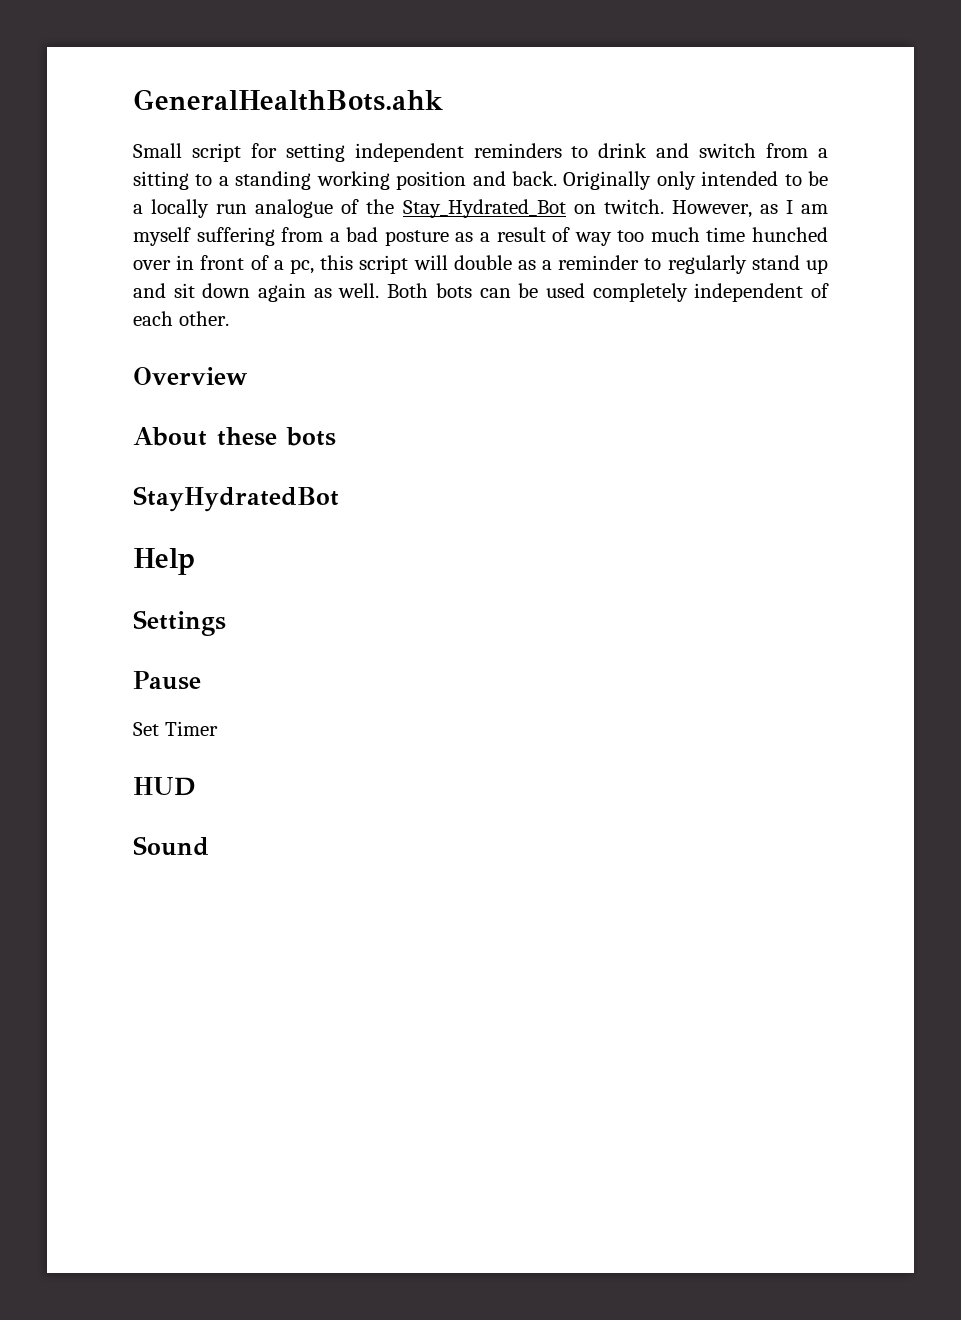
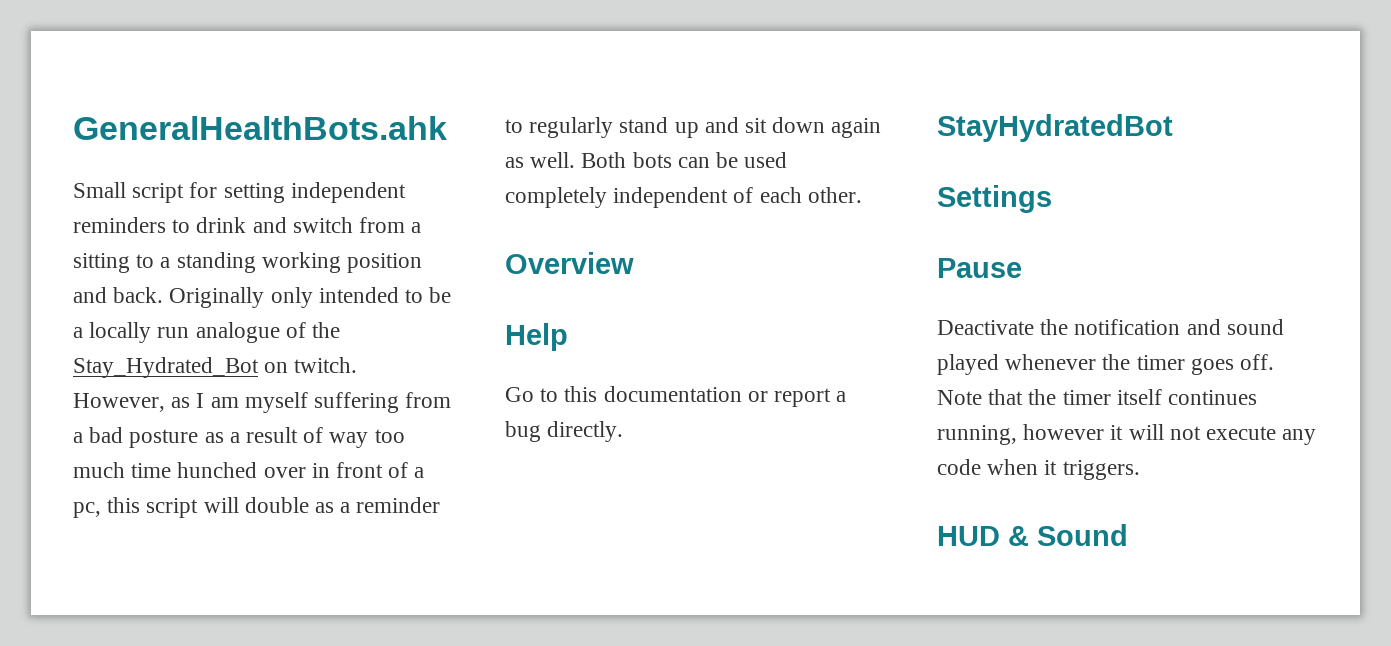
- About these bots
+ Help
+ Go to this documentation or report a bug directly.
- Help
- Set Timer
+ Deactivate the notification and sound played whenever the timer goes off. Note that the timer itself continues running, however it will not execute any code when it triggers.
- HUD
- Sound
+ HUD & Sound

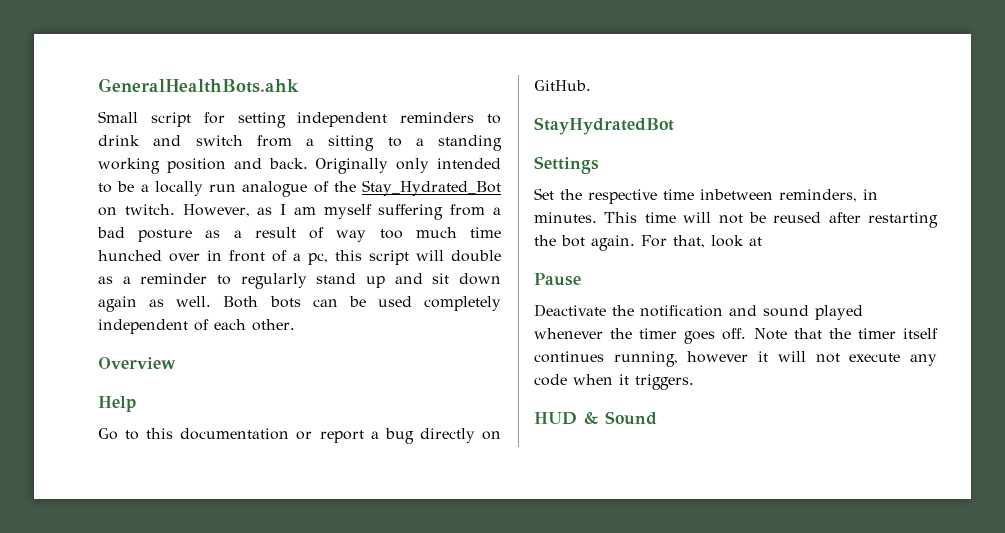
- Go to this documentation or report a bug directly.
+ Go to this documentation or report a bug directly on GitHub.
+ Set the respective time inbetween reminders, in minutes. This time will not be reused after restarting the bot again. For that, look at

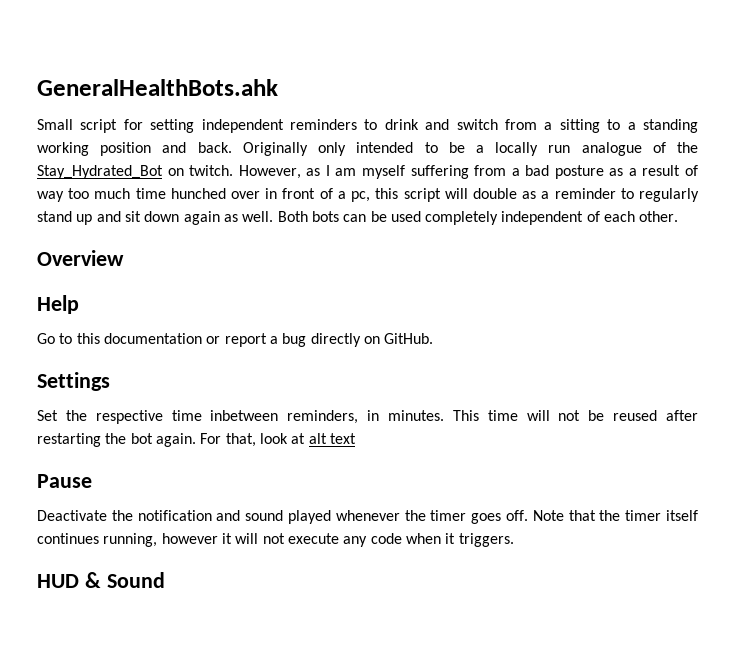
- StayHydratedBot
- For that, look at
+ For that, look at alt text

